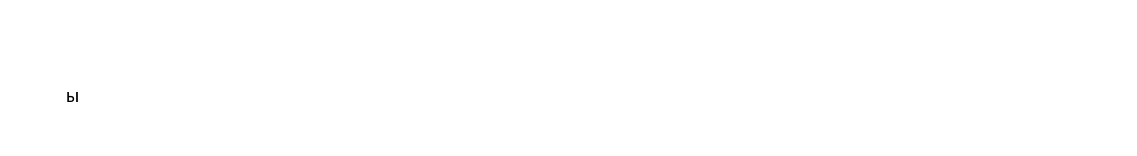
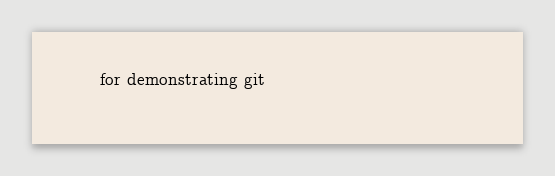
- ы
+ for demonstrating git

